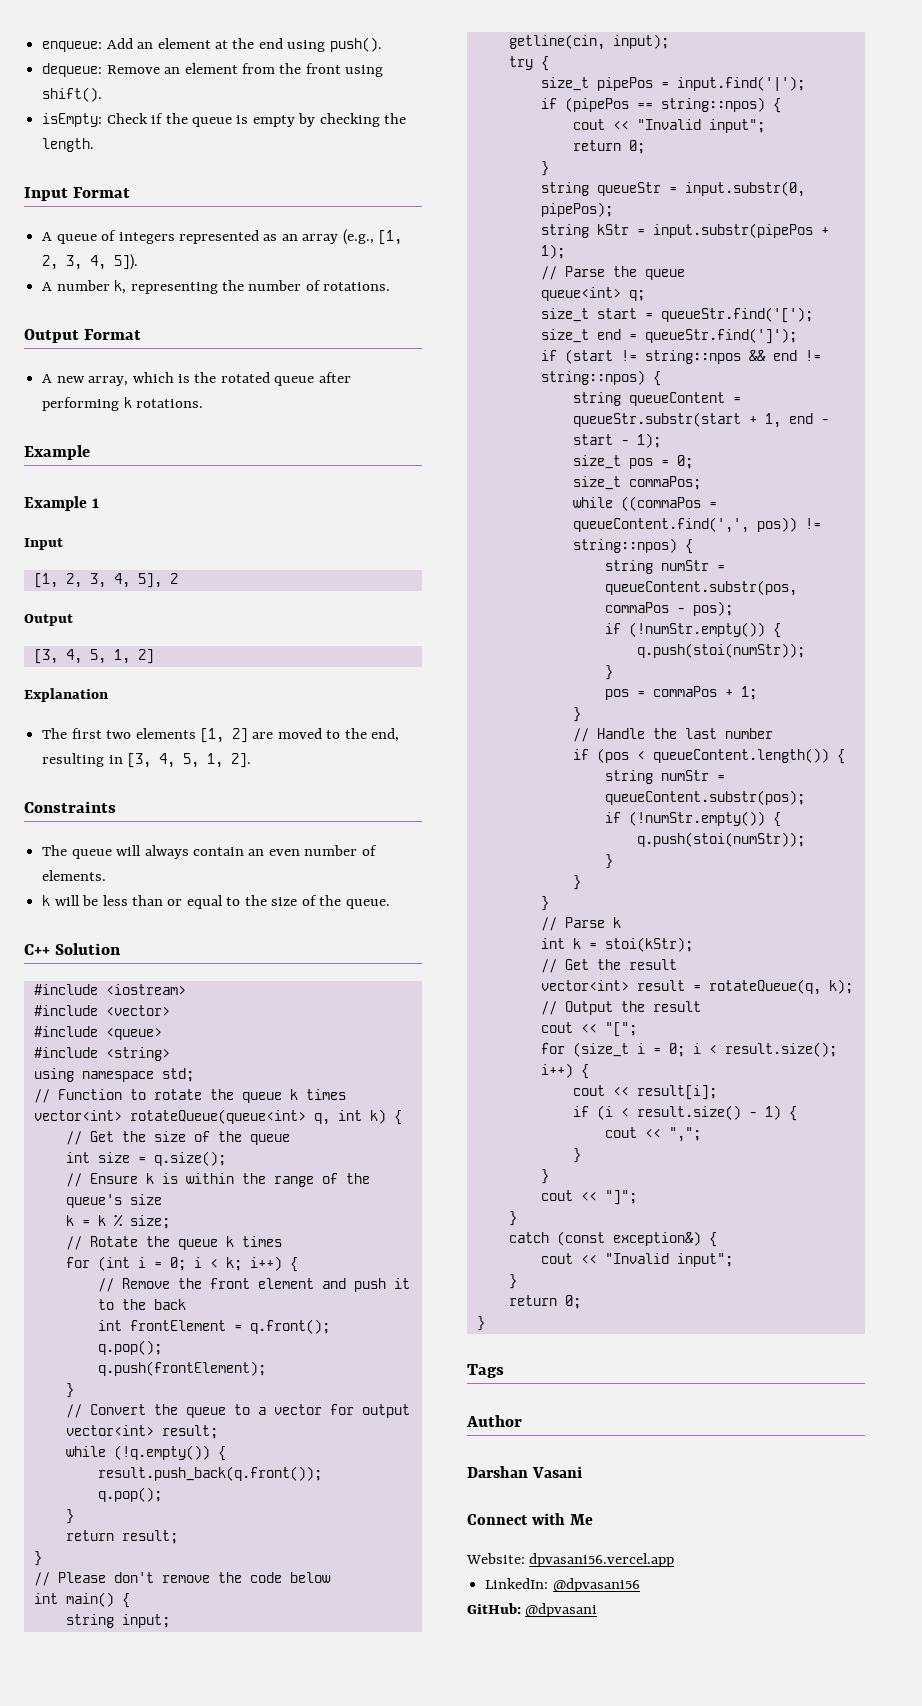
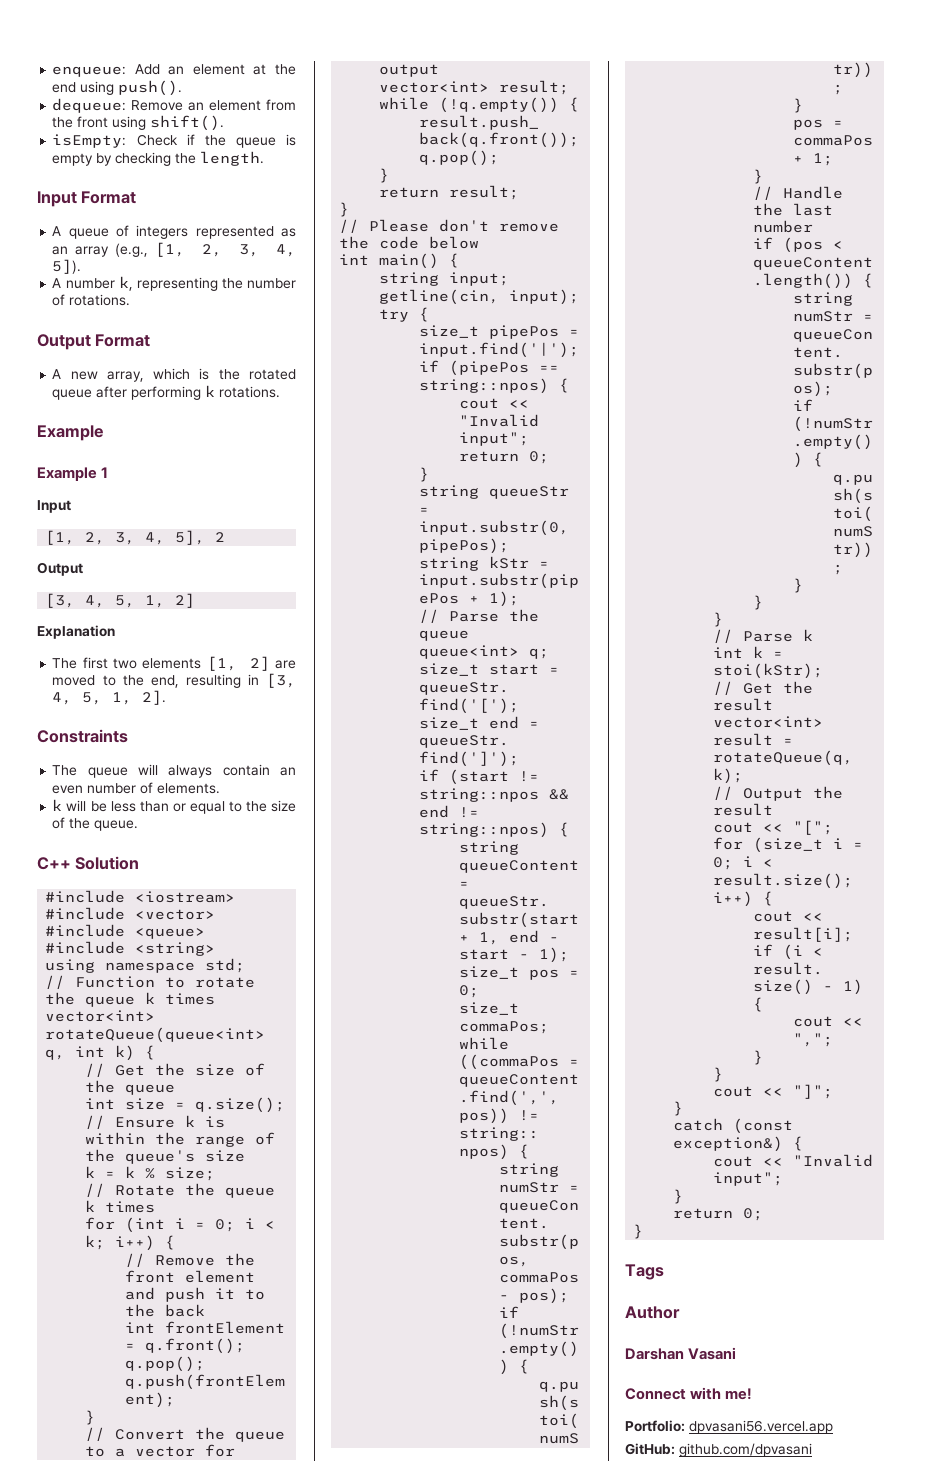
- Connect with Me
- Website: dpvasani56.vercel.app
+ Connect with me!
+ Portfolio: dpvasani56.vercel.app
- LinkedIn: @dpvasani56
- GitHub: @dpvasani
+ GitHub: github.com/dpvasani

